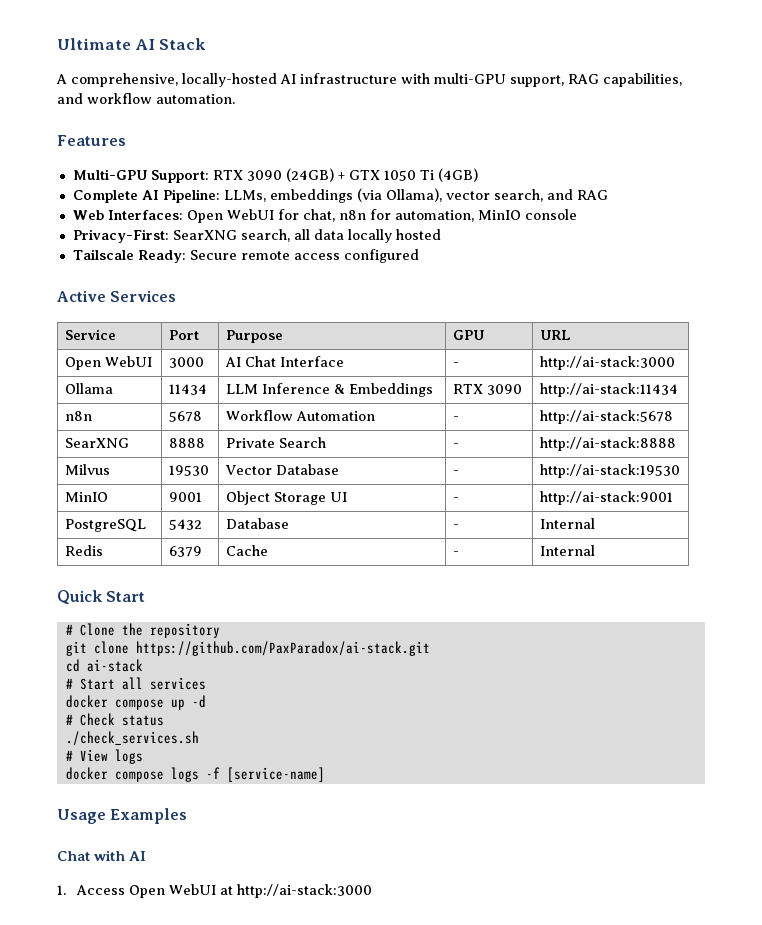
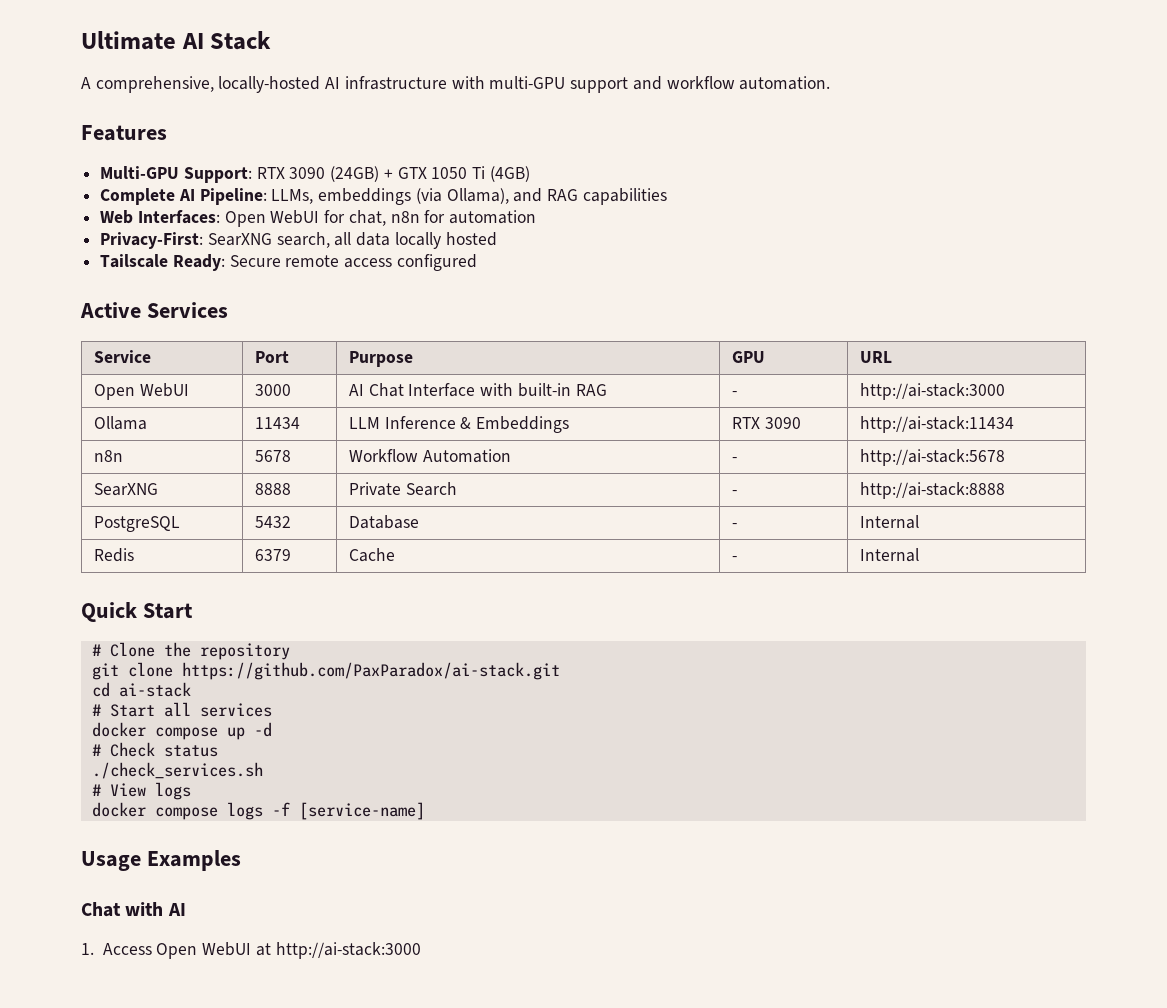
- A comprehensive, locally-hosted AI infrastructure with multi-GPU support, RAG capabilities, and workflow automation.
+ A comprehensive, locally-hosted AI infrastructure with multi-GPU support and workflow automation.
- Complete AI Pipeline: LLMs, embeddings (via Ollama), vector search, and RAG
+ Complete AI Pipeline: LLMs, embeddings (via Ollama), and RAG capabilities
- Web Interfaces: Open WebUI for chat, n8n for automation, MinIO console
+ Web Interfaces: Open WebUI for chat, n8n for automation
- Open WebUI | 3000 | AI Chat Interface | - | http://ai-stack:3000
+ Open WebUI | 3000 | AI Chat Interface with built-in RAG | - | http://ai-stack:3000
- Milvus | 19530 | Vector Database | - | http://ai-stack:19530
- MinIO | 9001 | Object Storage UI | - | http://ai-stack:9001

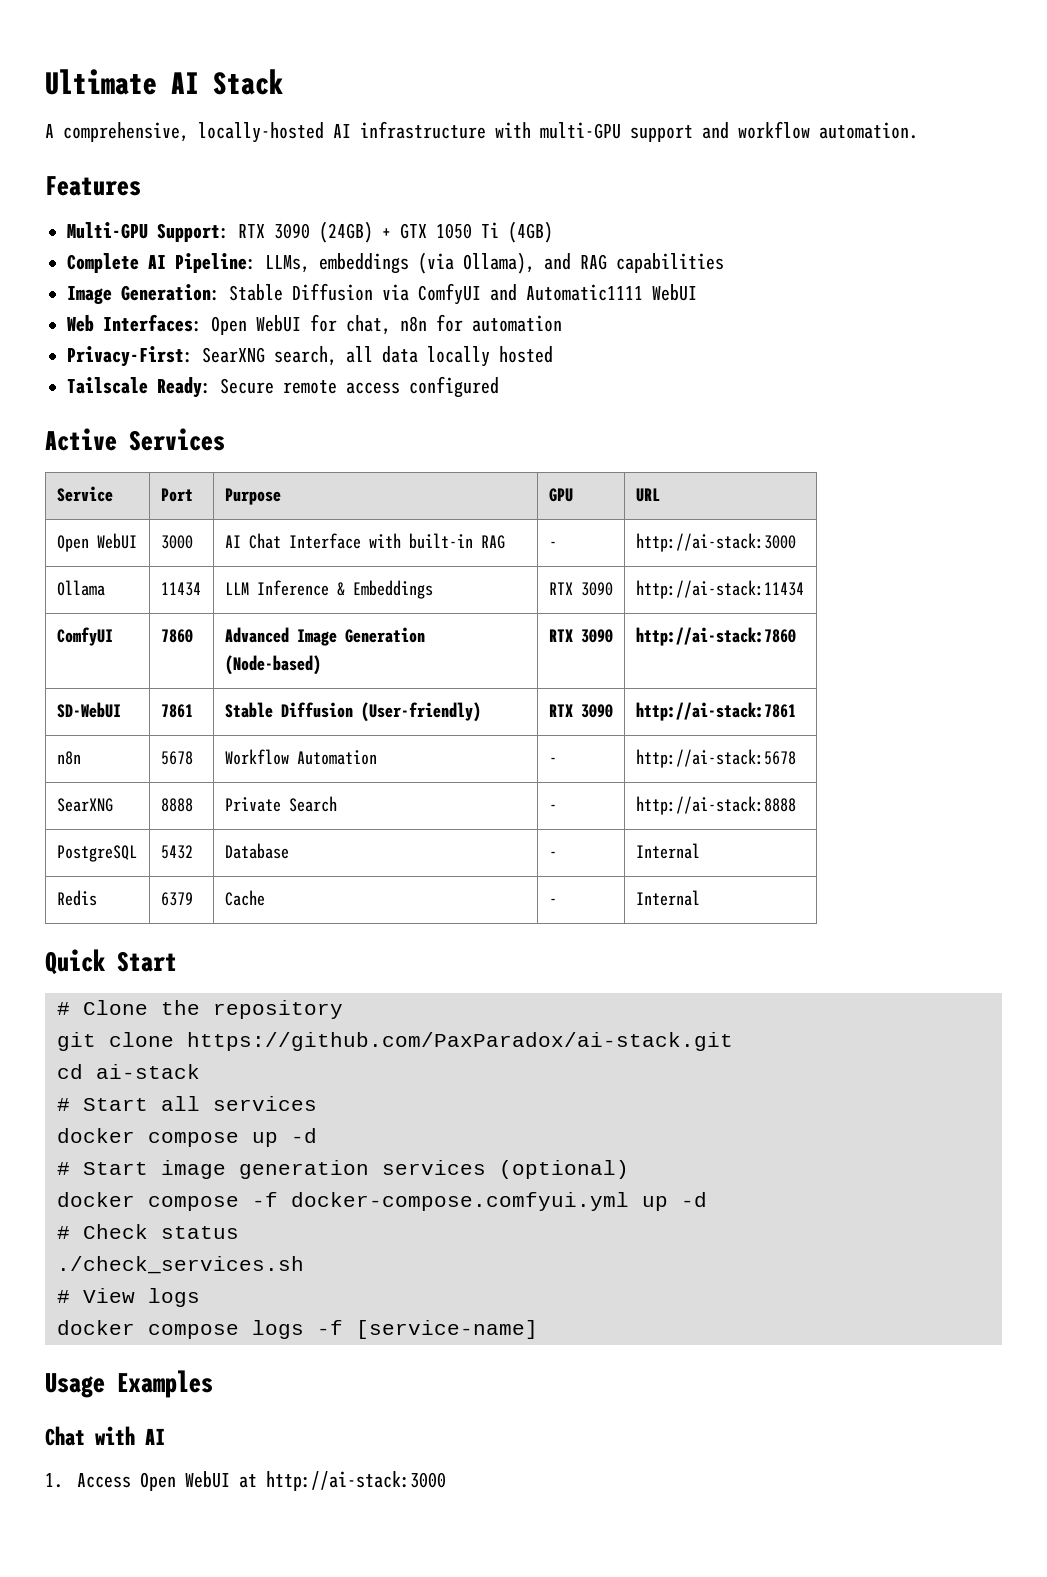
+ Image Generation: Stable Diffusion via ComfyUI and Automatic1111 WebUI
+ ComfyUI | 7860 | Advanced Image Generation (Node-based) | RTX 3090 | http://ai-stack:7860
+ SD-WebUI | 7861 | Stable Diffusion (User-friendly) | RTX 3090 | http://ai-stack:7861
+ # Start image generation services (optional)
+ docker compose -f docker-compose.comfyui.yml up -d

